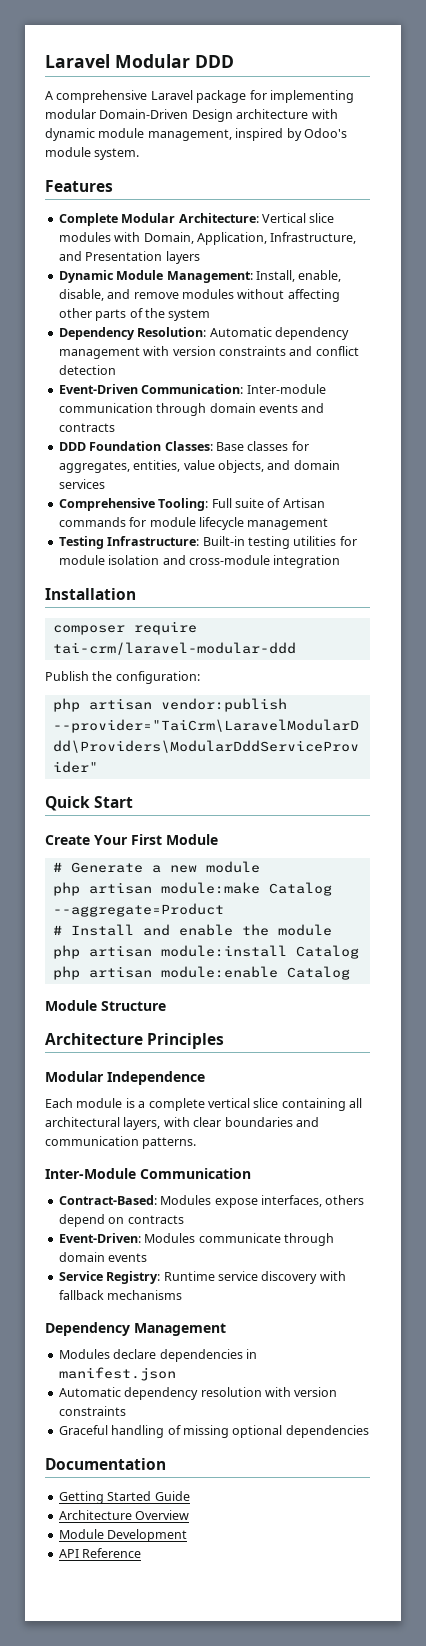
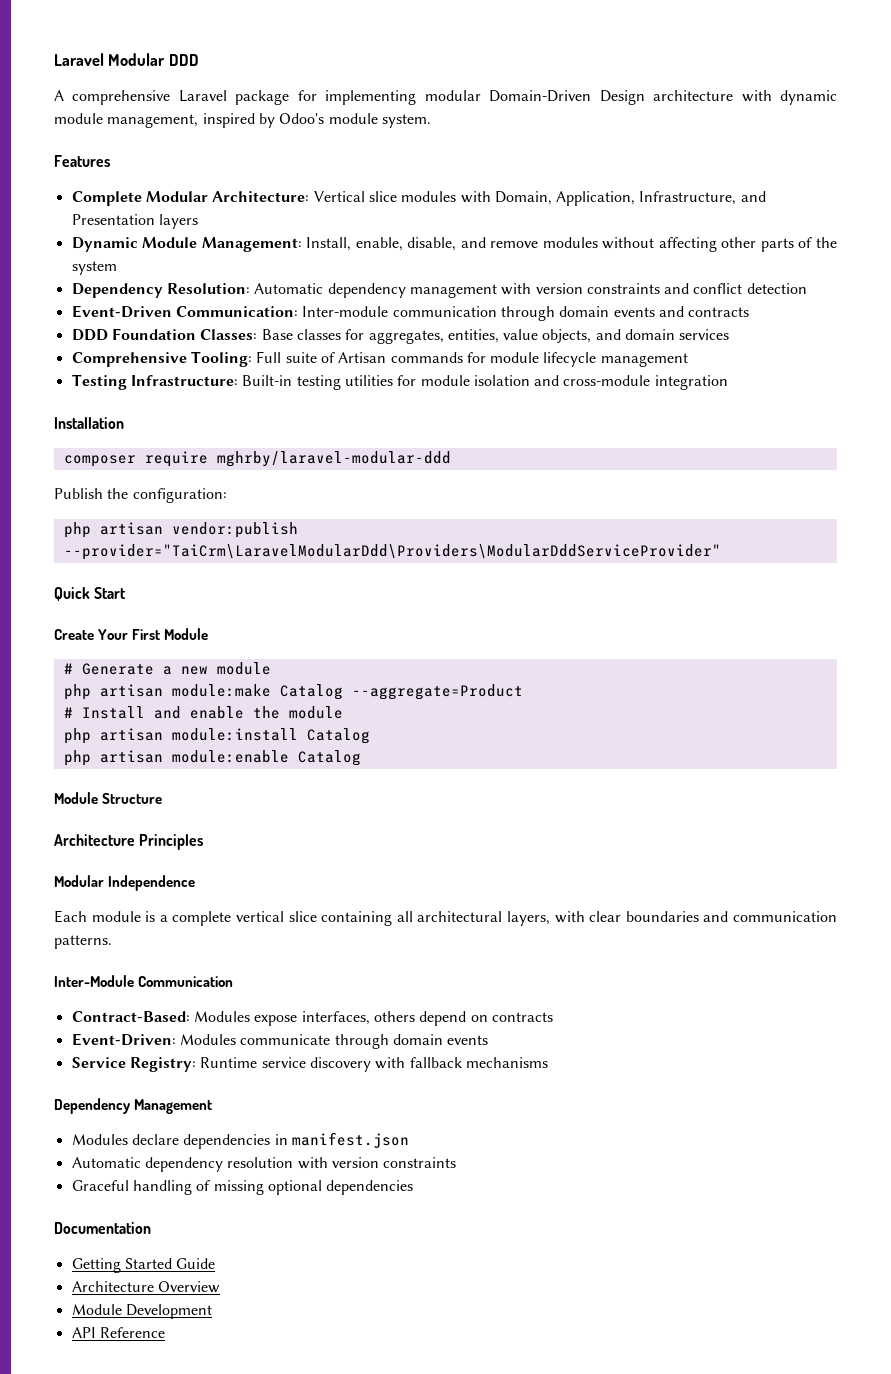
- composer require tai-crm/laravel-modular-ddd
+ composer require mghrby/laravel-modular-ddd

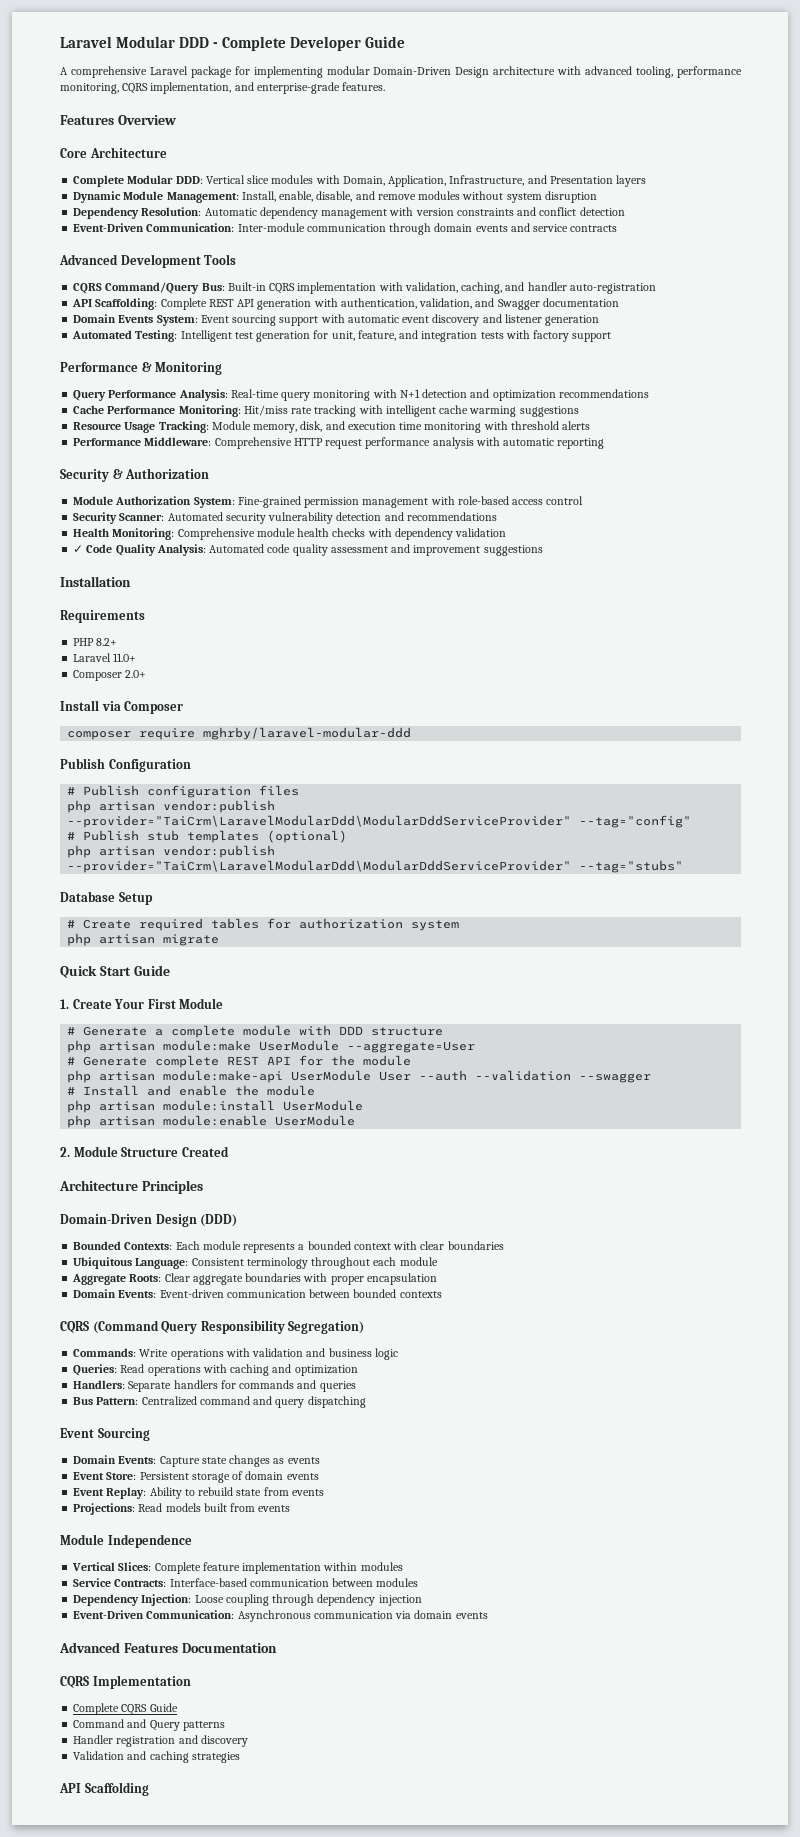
- Laravel Modular DDD
+ Laravel Modular DDD - Complete Developer Guide
- A comprehensive Laravel package for implementing modular Domain-Driven Design architecture with dynamic module management, inspired by Odoo's module system.
- Features
+ A comprehensive Laravel package for implementing modular Domain-Driven Design architecture with advanced tooling, performance monitoring, CQRS implementation, and enterprise-grade features.
+ Features Overview
+ Core Architecture
- Complete Modular Architecture: Vertical slice modules with Domain, Application, Infrastructure, and Presentation layers
+ Complete Modular DDD: Vertical slice modules with Domain, Application, Infrastructure, and Presentation layers
- Dynamic Module Management: Install, enable, disable, and remove modules without affecting other parts of the system
+ Dynamic Module Management: Install, enable, disable, and remove modules without system disruption
- Event-Driven Communication: Inter-module communication through domain events and contracts
- DDD Foundation Classes: Base classes for aggregates, entities, value objects, and domain services
- Comprehensive Tooling: Full suite of Artisan commands for module lifecycle management
- Testing Infrastructure: Built-in testing utilities for module isolation and cross-module integration
+ Event-Driven Communication: Inter-module communication through domain events and service contracts
+ Advanced Development Tools
+ CQRS Command/Query Bus: Built-in CQRS implementation with validation, caching, and handler auto-registration
+ API Scaffolding: Complete REST API generation with authentication, validation, and Swagger documentation
+ Domain Events System: Event sourcing support with automatic event discovery and listener generation
+ Automated Testing: Intelligent test generation for unit, feature, and integration tests with factory support
+ Performance & Monitoring
+ Query Performance Analysis: Real-time query monitoring with N+1 detection and optimization recommendations
+ Cache Performance Monitoring: Hit/miss rate tracking with intelligent cache warming suggestions
+ Resource Usage Tracking: Module memory, disk, and execution time monitoring with threshold alerts
+ Performance Middleware: Comprehensive HTTP request performance analysis with automatic reporting
+ Security & Authorization
+ Module Authorization System: Fine-grained permission management with role-based access control
+ Security Scanner: Automated security vulnerability detection and recommendations
+ Health Monitoring: Comprehensive module health checks with dependency validation
+ ✓ Code Quality Analysis: Automated code quality assessment and improvement suggestions
  Installation
+ Requirements
+ PHP 8.2+
+ Laravel 11.0+
+ Composer 2.0+
+ Install via Composer
  composer require mghrby/laravel-modular-ddd
- Publish the configuration:
- php artisan vendor:publish --provider="TaiCrm\LaravelModularDdd\Providers\ModularDddServiceProvider"
+ Publish Configuration
+ # Publish configuration files
+ php artisan vendor:publish --provider="TaiCrm\LaravelModularDdd\ModularDddServiceProvider" --tag="config"
+ # Publish stub templates (optional)
+ php artisan vendor:publish --provider="TaiCrm\LaravelModularDdd\ModularDddServiceProvider" --tag="stubs"
+ Database Setup
+ # Create required tables for authorization system
+ php artisan migrate
- Quick Start
- Create Your First Module
+ Quick Start Guide
+ 1. Create Your First Module
- # Generate a new module
- php artisan module:make Catalog --aggregate=Product
+ # Generate a complete module with DDD structure
+ php artisan module:make UserModule --aggregate=User
+ # Generate complete REST API for the module
+ php artisan module:make-api UserModule User --auth --validation --swagger
- php artisan module:install Catalog
+ php artisan module:install UserModule
- php artisan module:enable Catalog
- Module Structure
+ php artisan module:enable UserModule
+ 2. Module Structure Created
- Modular Independence
- Each module is a complete vertical slice containing all architectural layers, with clear boundaries and communication patterns.
- Inter-Module Communication
- Contract-Based: Modules expose interfaces, others depend on contracts
- Event-Driven: Modules communicate through domain events
- Service Registry: Runtime service discovery with fallback mechanisms
- Dependency Management
- Modules declare dependencies in manifest.json
- Automatic dependency resolution with version constraints
- Graceful handling of missing optional dependencies
- Documentation
- Getting Started Guide
- Architecture Overview
- Module Development
- API Reference
+ Domain-Driven Design (DDD)
+ Bounded Contexts: Each module represents a bounded context with clear boundaries
+ Ubiquitous Language: Consistent terminology throughout each module
+ Aggregate Roots: Clear aggregate boundaries with proper encapsulation
+ Domain Events: Event-driven communication between bounded contexts
+ CQRS (Command Query Responsibility Segregation)
+ Commands: Write operations with validation and business logic
+ Queries: Read operations with caching and optimization
+ Handlers: Separate handlers for commands and queries
+ Bus Pattern: Centralized command and query dispatching
+ Event Sourcing
+ Domain Events: Capture state changes as events
+ Event Store: Persistent storage of domain events
+ Event Replay: Ability to rebuild state from events
+ Projections: Read models built from events
+ Module Independence
+ Vertical Slices: Complete feature implementation within modules
+ Service Contracts: Interface-based communication between modules
+ Dependency Injection: Loose coupling through dependency injection
+ Event-Driven Communication: Asynchronous communication via domain events
+ Advanced Features Documentation
+ CQRS Implementation
+ Complete CQRS Guide
+ Command and Query patterns
+ Handler registration and discovery
+ Validation and caching strategies
+ API Scaffolding

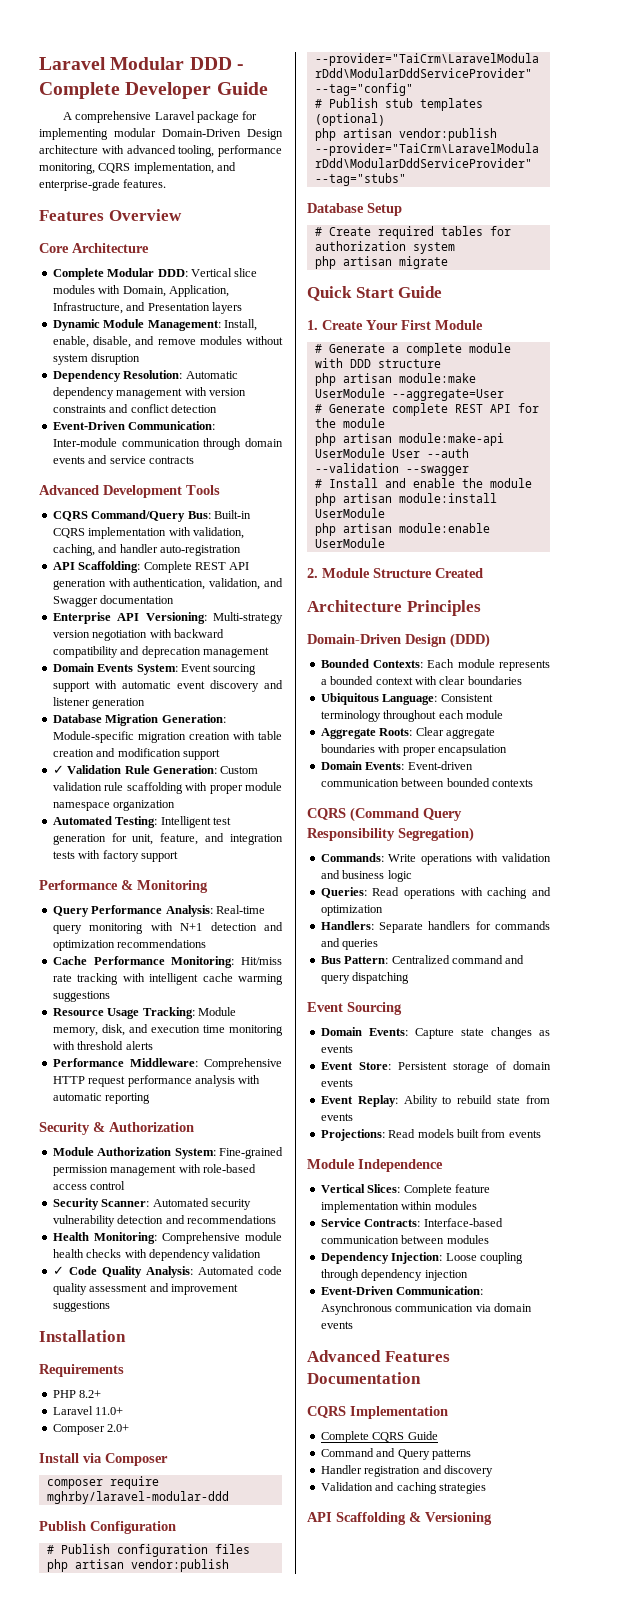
+ Enterprise API Versioning: Multi-strategy version negotiation with backward compatibility and deprecation management
+ Database Migration Generation: Module-specific migration creation with table creation and modification support
+ ✓ Validation Rule Generation: Custom validation rule scaffolding with proper module namespace organization
- API Scaffolding
+ API Scaffolding & Versioning

